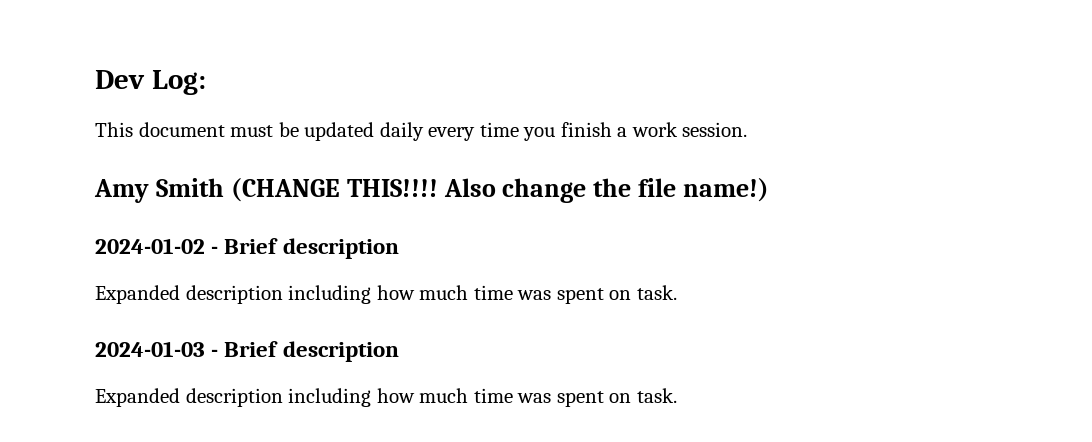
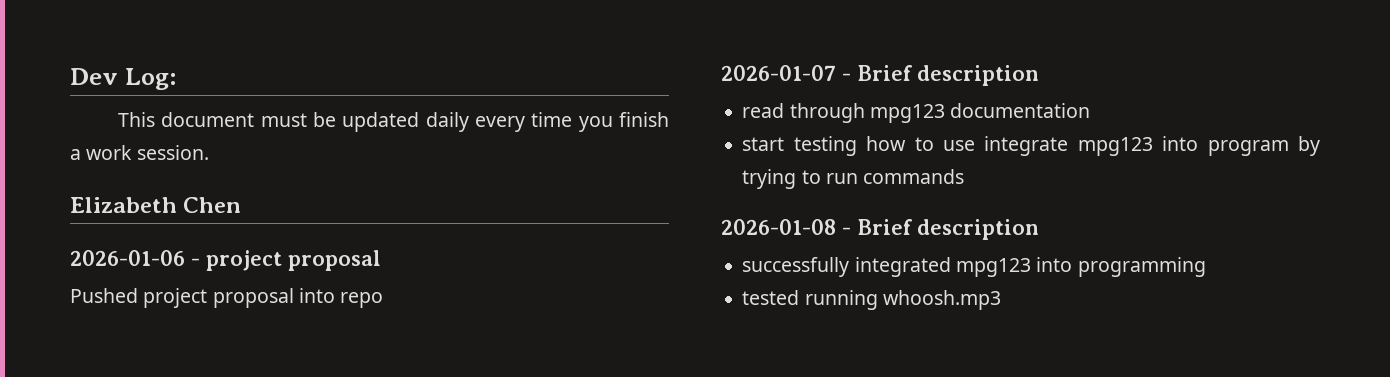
- Amy Smith (CHANGE THIS!!!! Also change the file name!)
- 2024-01-02 - Brief description
- Expanded description including how much time was spent on task.
- 2024-01-03 - Brief description
- Expanded description including how much time was spent on task.
+ Elizabeth Chen
+ 2026-01-06 - project proposal
+ Pushed project proposal into repo
+ 2026-01-07 - Brief description
+ read through mpg123 documentation
+ start testing how to use integrate mpg123 into program by trying to run commands
+ 2026-01-08 - Brief description
+ successfully integrated mpg123 into programming
+ tested running whoosh.mp3

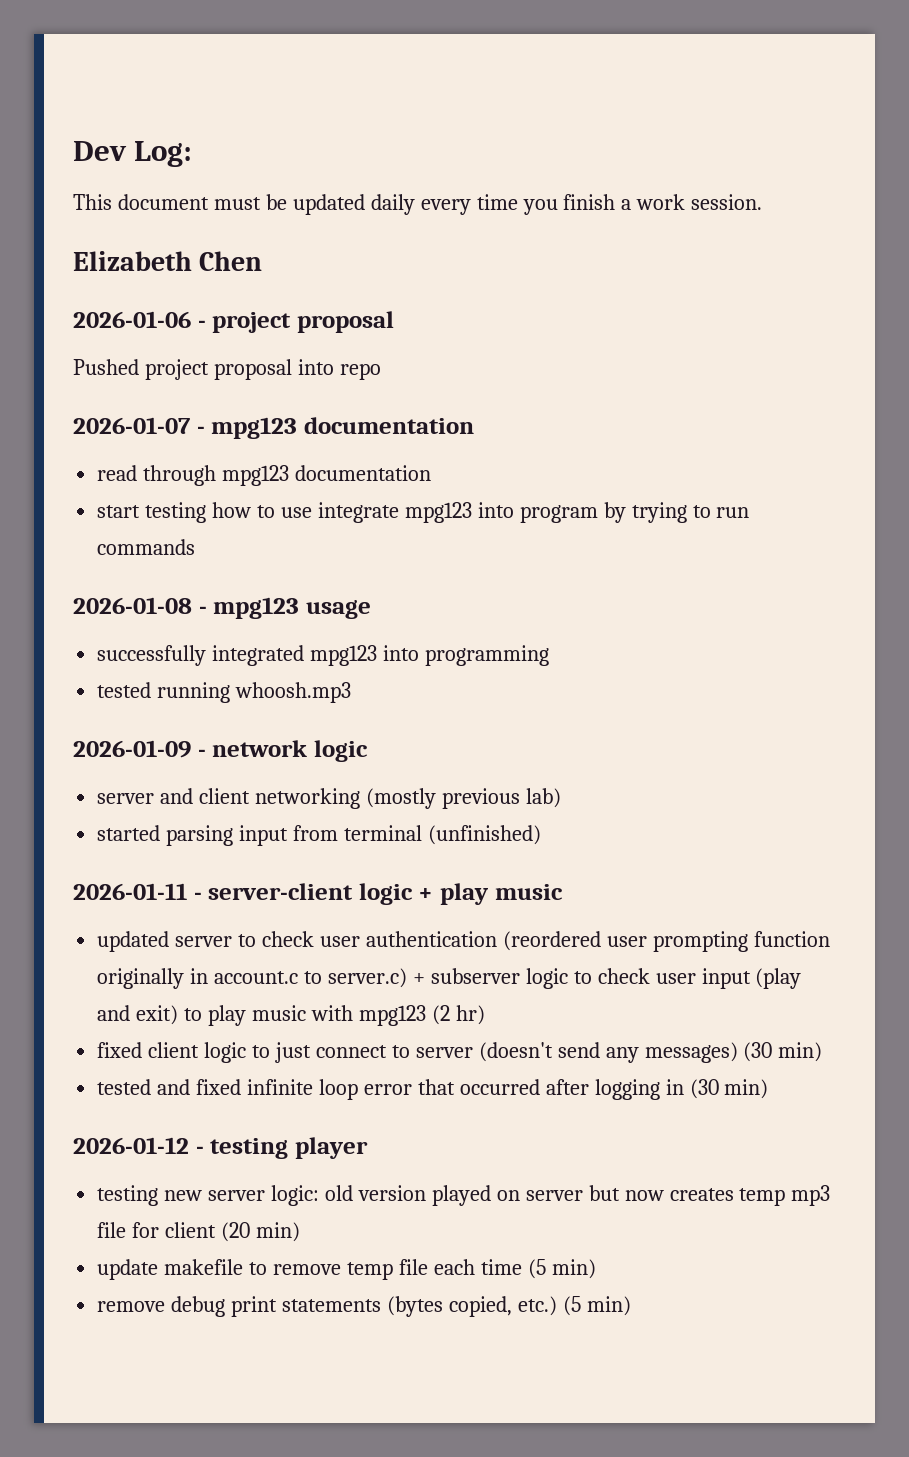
- 2026-01-07 - Brief description
+ 2026-01-07 - mpg123 documentation
- 2026-01-08 - Brief description
+ 2026-01-08 - mpg123 usage
+ 2026-01-09 - network logic
+ server and client networking (mostly previous lab)
+ started parsing input from terminal (unfinished)
+ 2026-01-11 - server-client logic + play music
+ updated server to check user authentication (reordered user prompting function originally in account.c to server.c) + subserver logic to check user input (play and exit) to play music with mpg123 (2 hr)
+ fixed client logic to just connect to server (doesn't send any messages) (30 min)
+ tested and fixed infinite loop error that occurred after logging in (30 min)
+ 2026-01-12 - testing player
+ testing new server logic: old version played on server but now creates temp mp3 file for client (20 min)
+ update makefile to remove temp file each time (5 min)
+ remove debug print statements (bytes copied, etc.) (5 min)

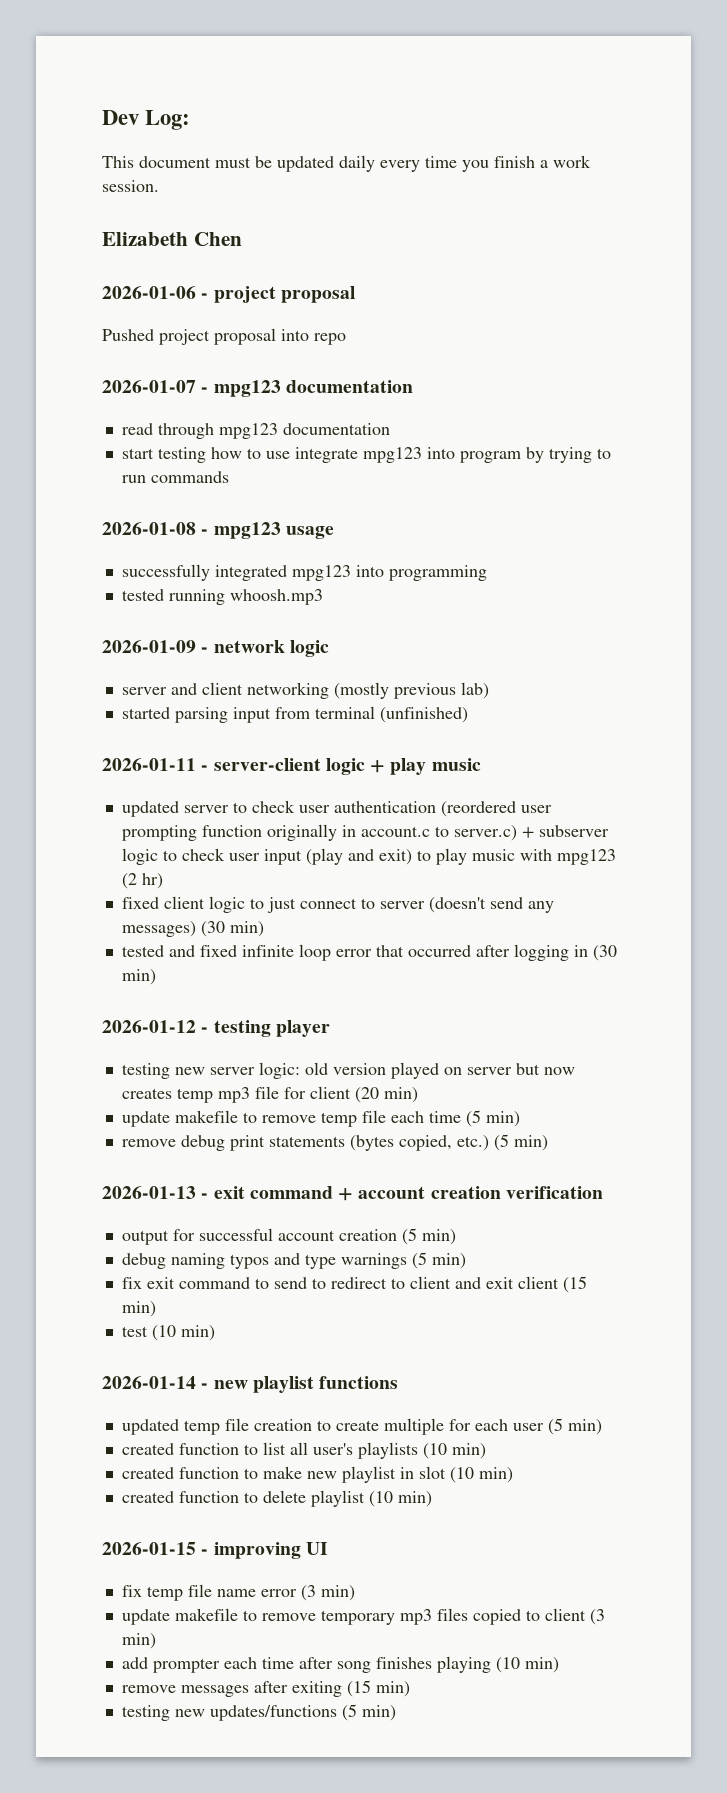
+ 2026-01-13 - exit command + account creation verification
+ output for successful account creation (5 min)
+ debug naming typos and type warnings (5 min)
+ fix exit command to send to redirect to client and exit client (15 min)
+ test (10 min)
+ 2026-01-14 - new playlist functions
+ updated temp file creation to create multiple for each user (5 min)
+ created function to list all user's playlists (10 min)
+ created function to make new playlist in slot (10 min)
+ created function to delete playlist (10 min)
+ 2026-01-15 - improving UI
+ fix temp file name error (3 min)
+ update makefile to remove temporary mp3 files copied to client (3 min)
+ add prompter each time after song finishes playing (10 min)
+ remove messages after exiting (15 min)
+ testing new updates/functions (5 min)

